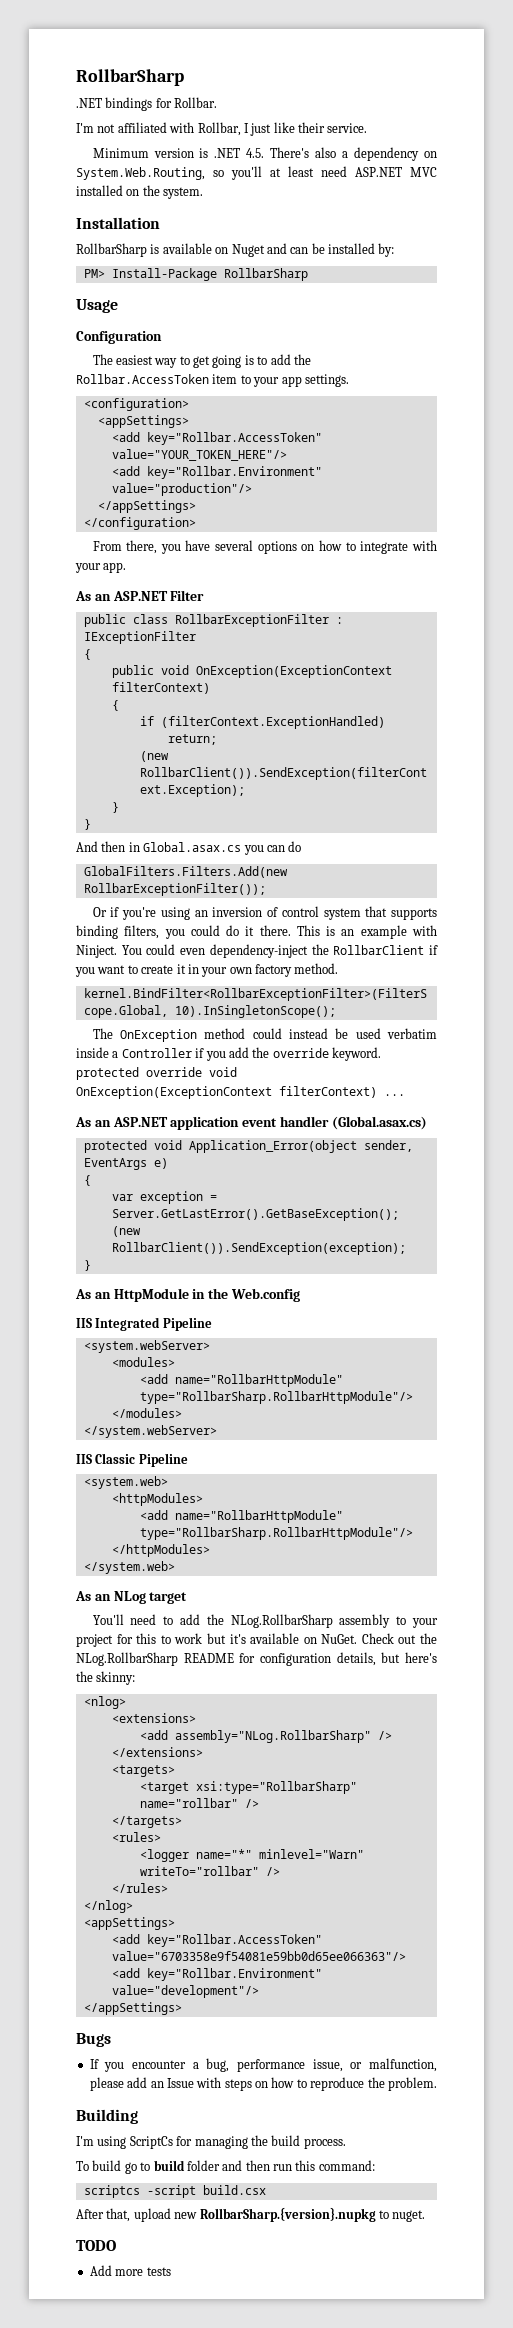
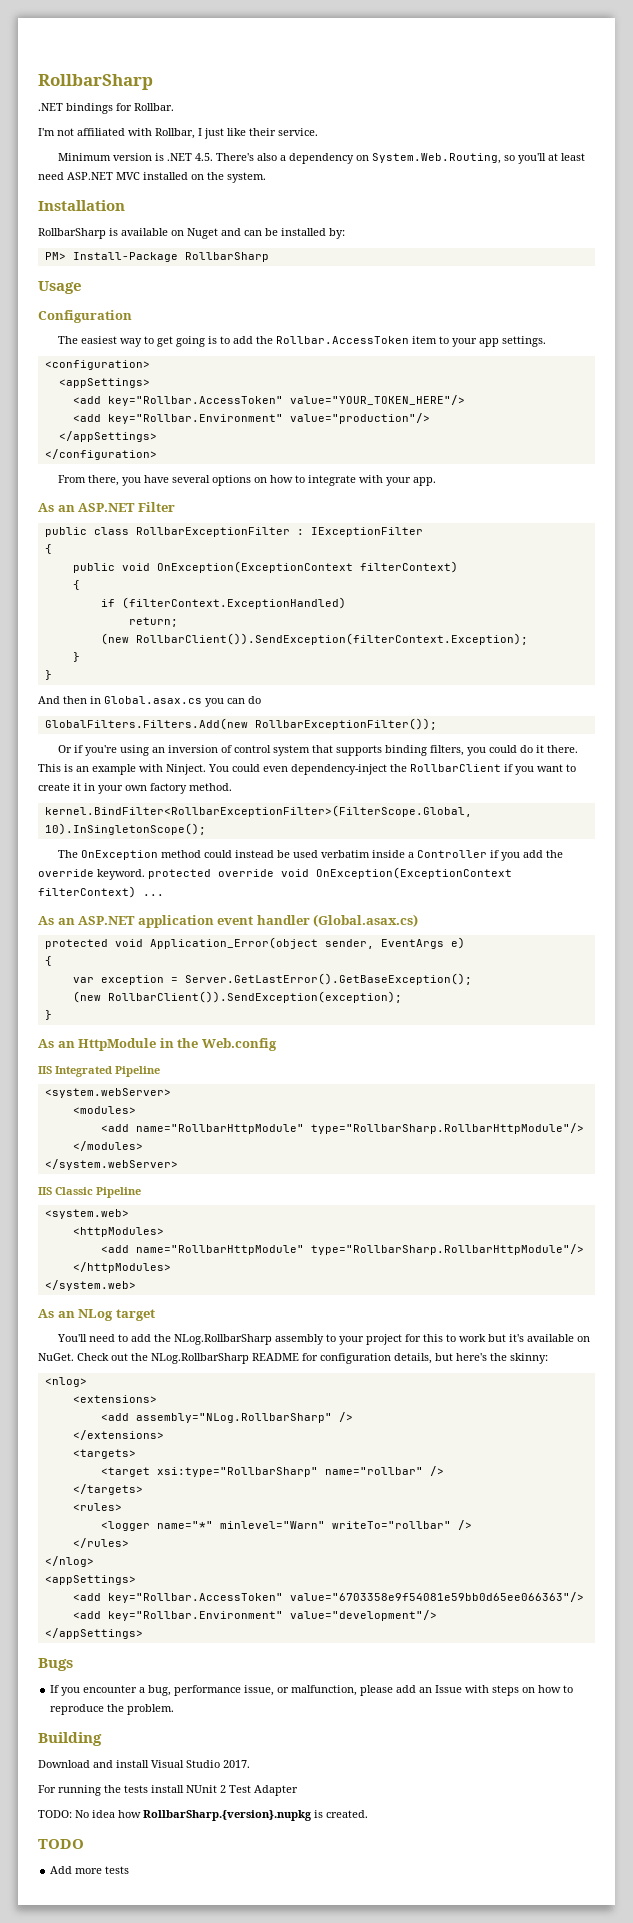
- I'm using ScriptCs for managing the build process.
- To build go to build folder and then run this command:
- scriptcs -script build.csx
- After that, upload new RollbarSharp.{version}.nupkg to nuget.
+ Download and install Visual Studio 2017.
+ For running the tests install NUnit 2 Test Adapter
+ TODO: No idea how RollbarSharp.{version}.nupkg is created.

